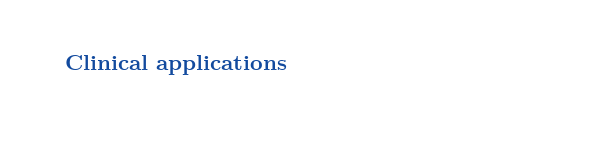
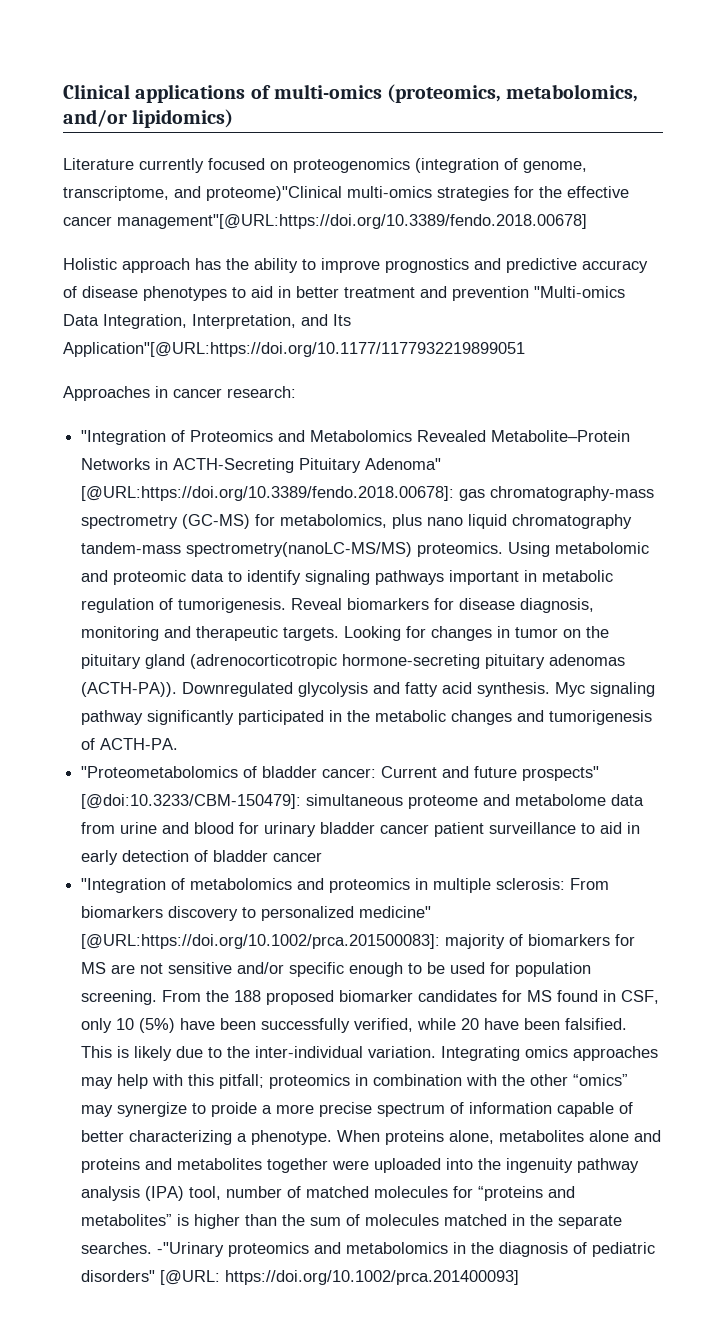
- Clinical applications
+ Clinical applications of multi-omics (proteomics, metabolomics, and/or lipidomics)
+ Literature currently focused on proteogenomics (integration of genome, transcriptome, and proteome)"Clinical multi-omics strategies for the effective cancer management"[@URL:https://doi.org/10.3389/fendo.2018.00678]
+ Holistic approach has the ability to improve prognostics and predictive accuracy of disease phenotypes to aid in better treatment and prevention "Multi-omics Data Integration, Interpretation, and Its Application"[@URL:https://doi.org/10.1177/1177932219899051
+ Approaches in cancer research:
+ "Integration of Proteomics and Metabolomics Revealed Metabolite–Protein Networks in ACTH-Secreting Pituitary Adenoma" [@URL:https://doi.org/10.3389/fendo.2018.00678]: gas chromatography-mass spectrometry (GC-MS) for metabolomics, plus nano liquid chromatography tandem-mass spectrometry(nanoLC-MS/MS) proteomics. Using metabolomic and proteomic data to identify signaling pathways important in metabolic regulation of tumorigenesis. Reveal biomarkers for disease diagnosis, monitoring and therapeutic targets. Looking for changes in tumor on the pituitary gland (adrenocorticotropic hormone-secreting pituitary adenomas (ACTH-PA)). Downregulated glycolysis and fatty acid synthesis. Myc signaling pathway significantly participated in the metabolic changes and tumorigenesis of ACTH-PA.
+ "Proteometabolomics of bladder cancer: Current and future prospects" [@doi:10.3233/CBM-150479]: simultaneous proteome and metabolome data from urine and blood for urinary bladder cancer patient surveillance to aid in early detection of bladder cancer
+ "Integration of metabolomics and proteomics in multiple sclerosis: From biomarkers discovery to personalized medicine" [@URL:https://doi.org/10.1002/prca.201500083]: majority of biomarkers for MS are not sensitive and/or specific enough to be used for population screening. From the 188 proposed biomarker candidates for MS found in CSF, only 10 (5%) have been successfully verified, while 20 have been falsified. This is likely due to the inter-individual variation. Integrating omics approaches may help with this pitfall; proteomics in combination with the other “omics” may synergize to proide a more precise spectrum of information capable of better characterizing a phenotype. When proteins alone, metabolites alone and proteins and metabolites together were uploaded into the ingenuity pathway analysis (IPA) tool, number of matched molecules for “proteins and metabolites” is higher than the sum of molecules matched in the separate searches. -"Urinary proteomics and metabolomics in the diagnosis of pediatric disorders" [@URL: https://doi.org/10.1002/prca.201400093]

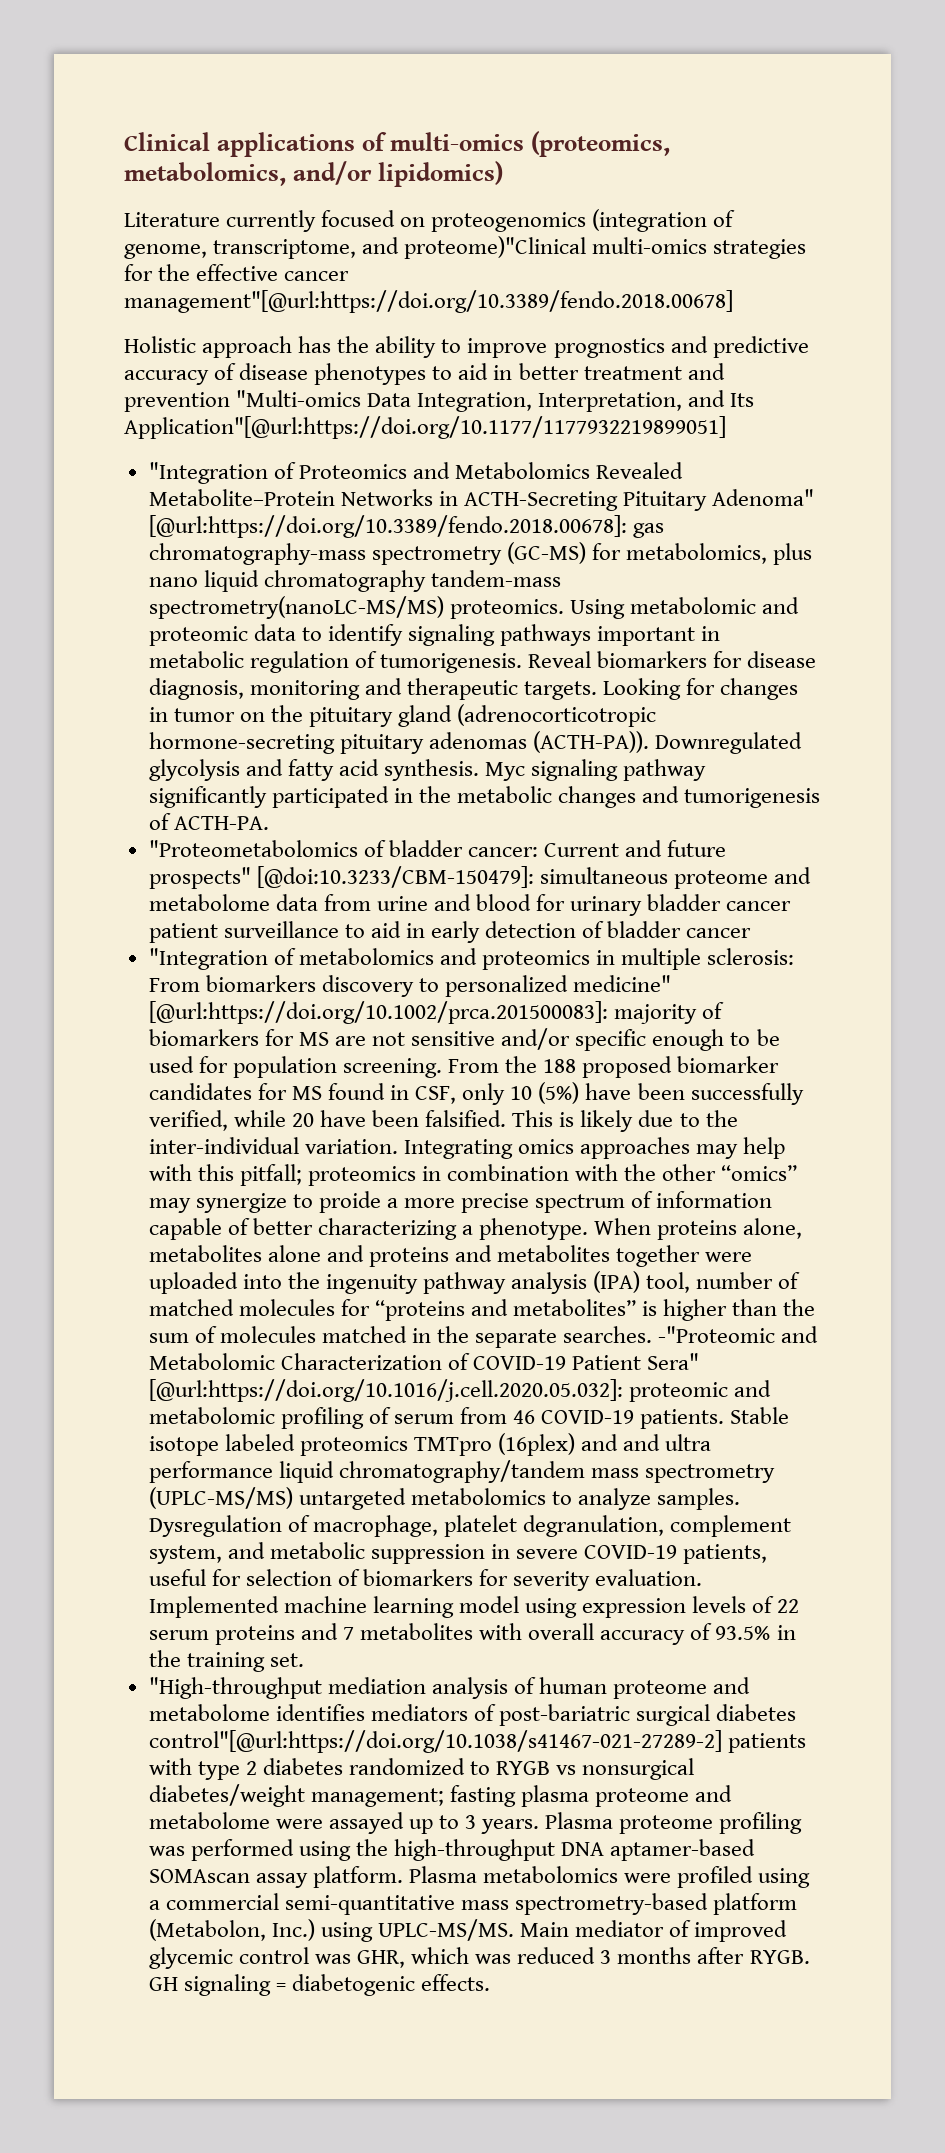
- Literature currently focused on proteogenomics (integration of genome, transcriptome, and proteome)"Clinical multi-omics strategies for the effective cancer management"[@URL:https://doi.org/10.3389/fendo.2018.00678]
+ Literature currently focused on proteogenomics (integration of genome, transcriptome, and proteome)"Clinical multi-omics strategies for the effective cancer management"[@url:https://doi.org/10.3389/fendo.2018.00678]
- Holistic approach has the ability to improve prognostics and predictive accuracy of disease phenotypes to aid in better treatment and prevention "Multi-omics Data Integration, Interpretation, and Its Application"[@URL:https://doi.org/10.1177/1177932219899051
- Approaches in cancer research:
+ Holistic approach has the ability to improve prognostics and predictive accuracy of disease phenotypes to aid in better treatment and prevention "Multi-omics Data Integration, Interpretation, and Its Application"[@url:https://doi.org/10.1177/1177932219899051]
- "Integration of Proteomics and Metabolomics Revealed Metabolite–Protein Networks in ACTH-Secreting Pituitary Adenoma" [@URL:https://doi.org/10.3389/fendo.2018.00678]: gas chromatography-mass spectrometry (GC-MS) for metabolomics, plus nano liquid chromatography tandem-mass spectrometry(nanoLC-MS/MS) proteomics.
+ "Integration of Proteomics and Metabolomics Revealed Metabolite–Protein Networks in ACTH-Secreting Pituitary Adenoma" [@url:https://doi.org/10.3389/fendo.2018.00678]: gas chromatography-mass spectrometry (GC-MS) for metabolomics, plus nano liquid chromatography tandem-mass spectrometry(nanoLC-MS/MS) proteomics.
- "Integration of metabolomics and proteomics in multiple sclerosis: From biomarkers discovery to personalized medicine" [@URL:https://doi.org/10.1002/prca.201500083]: majority of biomarkers for MS are not sensitive and/or specific enough to be used for population screening.
+ "Integration of metabolomics and proteomics in multiple sclerosis: From biomarkers discovery to personalized medicine" [@url:https://doi.org/10.1002/prca.201500083]: majority of biomarkers for MS are not sensitive and/or specific enough to be used for population screening.
- -"Urinary proteomics and metabolomics in the diagnosis of pediatric disorders" [@URL: https://doi.org/10.1002/prca.201400093]
+ -"Proteomic and Metabolomic Characterization of COVID-19 Patient Sera" [@url:https://doi.org/10.1016/j.cell.2020.05.032]: proteomic and metabolomic profiling of serum from 46 COVID-19 patients. Stable isotope labeled proteomics TMTpro (16plex) and and ultra performance liquid chromatography/tandem mass spectrometry (UPLC-MS/MS) untargeted metabolomics to analyze samples. Dysregulation of macrophage, platelet degranulation, complement system, and metabolic suppression in severe COVID-19 patients, useful for selection of biomarkers for severity evaluation. Implemented machine learning model using expression levels of 22 serum proteins and 7 metabolites with overall accuracy of 93.5% in the training set.
+ "High-throughput mediation analysis of human proteome and metabolome identifies mediators of post-bariatric surgical diabetes control"[@url:https://doi.org/10.1038/s41467-021-27289-2] patients with type 2 diabetes randomized to RYGB vs nonsurgical diabetes/weight management; fasting plasma proteome and metabolome were assayed up to 3 years. Plasma proteome profiling was performed using the high-throughput DNA aptamer-based SOMAscan assay platform. Plasma metabolomics were profiled using a commercial semi-quantitative mass spectrometry-based platform (Metabolon, Inc.) using UPLC-MS/MS. Main mediator of improved glycemic control was GHR, which was reduced 3 months after RYGB. GH signaling = diabetogenic effects.

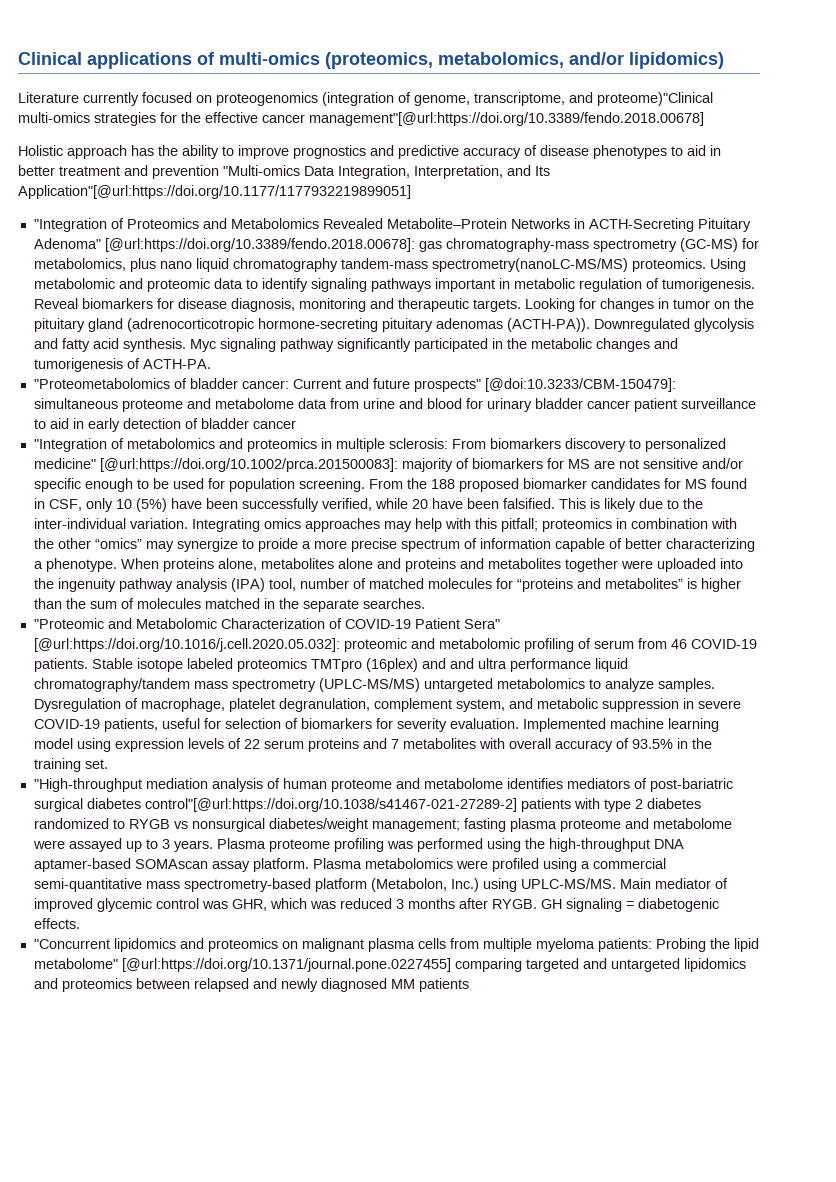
- When proteins alone, metabolites alone and proteins and metabolites together were uploaded into the ingenuity pathway analysis (IPA) tool, number of matched molecules for “proteins and metabolites” is higher than the sum of molecules matched in the separate searches. -"Proteomic and Metabolomic Characterization of COVID-19 Patient Sera" [@url:https://doi.org/10.1016/j.cell.2020.05.032]: proteomic and metabolomic profiling of serum from 46 COVID-19 patients.
+ When proteins alone, metabolites alone and proteins and metabolites together were uploaded into the ingenuity pathway analysis (IPA) tool, number of matched molecules for “proteins and metabolites” is higher than the sum of molecules matched in the separate searches.
+ "Proteomic and Metabolomic Characterization of COVID-19 Patient Sera" [@url:https://doi.org/10.1016/j.cell.2020.05.032]: proteomic and metabolomic profiling of serum from 46 COVID-19 patients.
+ "Concurrent lipidomics and proteomics on malignant plasma cells from multiple myeloma patients: Probing the lipid metabolome" [@url:https://doi.org/10.1371/journal.pone.0227455] comparing targeted and untargeted lipidomics and proteomics between relapsed and newly diagnosed MM patients

